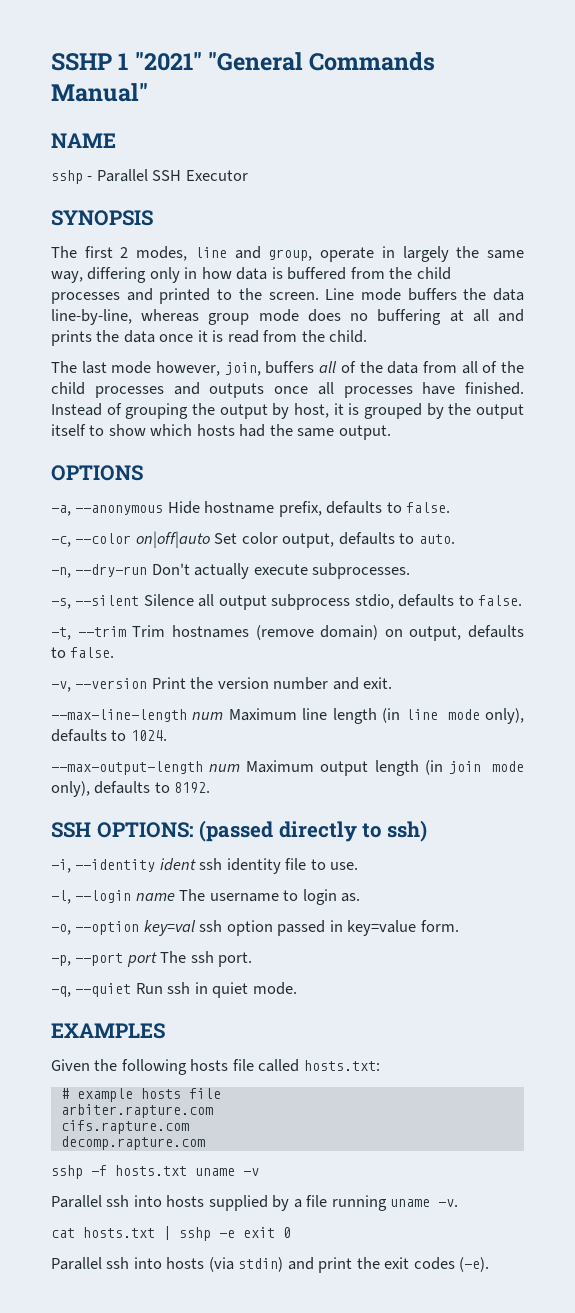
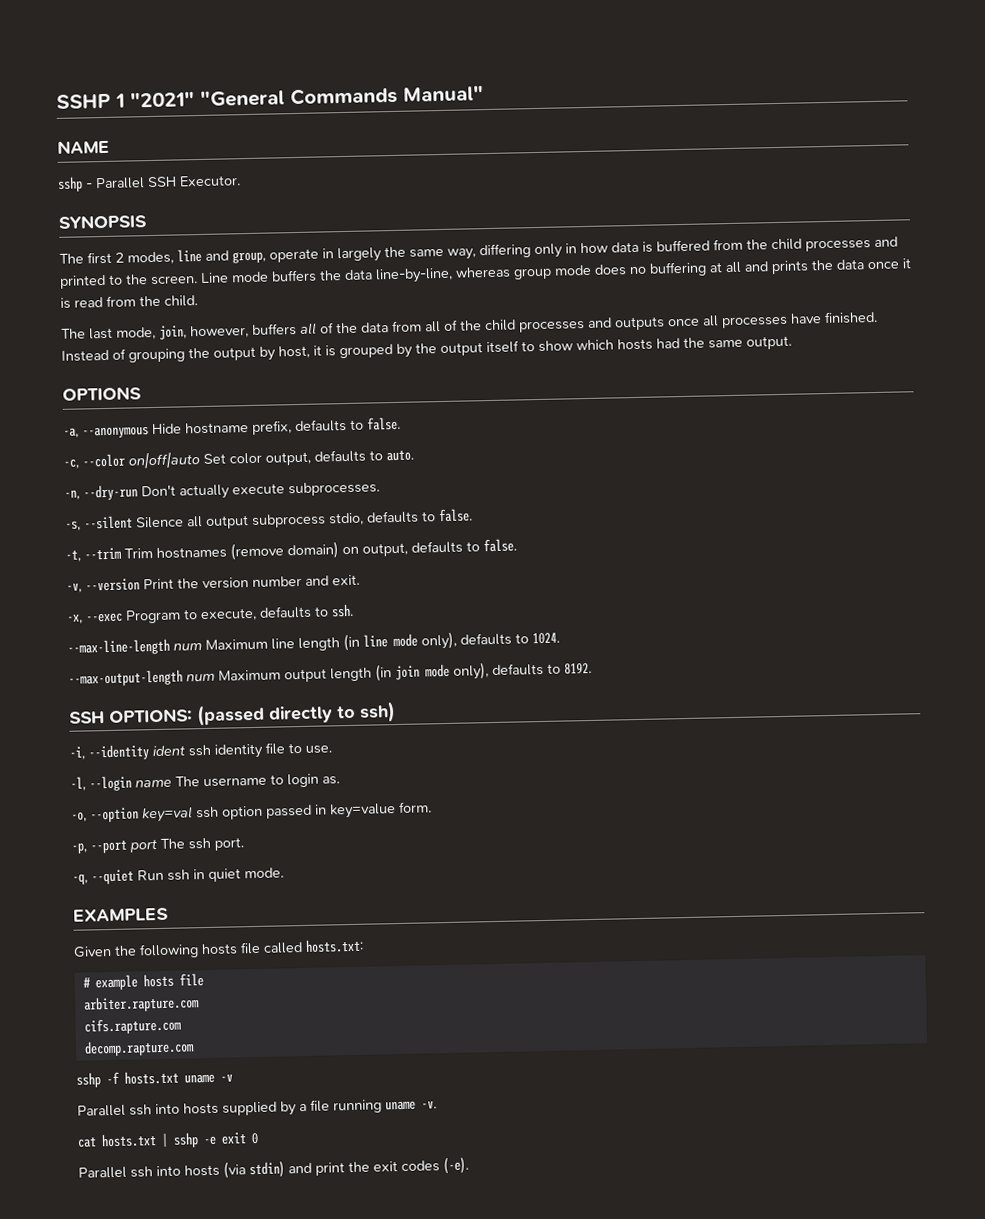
- sshp - Parallel SSH Executor
+ sshp - Parallel SSH Executor.
- The last mode however, join, buffers all of the data from all of the child processes and outputs once all processes have finished.
+ The last mode, join, however, buffers all of the data from all of the child processes and outputs once all processes have finished.
+ -x, --exec Program to execute, defaults to ssh.

